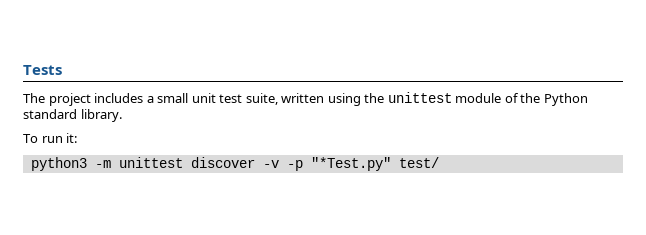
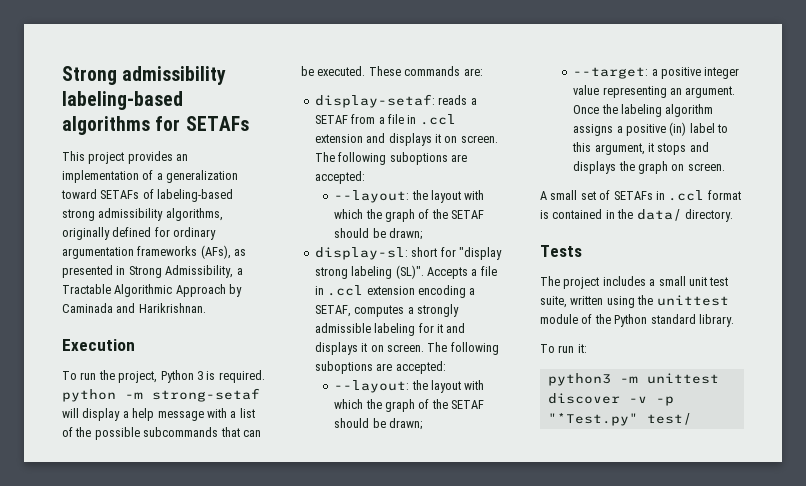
+ Strong admissibility labeling-based algorithms for SETAFs
+ This project provides an implementation of a generalization toward SETAFs of labeling-based strong admissibility algorithms, originally defined for ordinary argumentation frameworks (AFs), as presented in Strong Admissibility, a Tractable Algorithmic Approach by Caminada and Harikrishnan.
+ Execution
+ To run the project, Python 3 is required. python -m strong-setaf will display a help message with a list of the possible subcommands that can be executed. These commands are:
+ display-setaf: reads a SETAF from a file in .ccl extension and displays it on screen. The following suboptions are accepted:
+ --layout: the layout with which the graph of the SETAF should be drawn;
+ display-sl: short for "display strong labeling (SL)". Accepts a file in .ccl extension encoding a SETAF, computes a strongly admissible labeling for it and displays it on screen. The following suboptions are accepted:
+ --layout: the layout with which the graph of the SETAF should be drawn;
+ --target: a positive integer value representing an argument. Once the labeling algorithm assigns a positive (in) label to this argument, it stops and displays the graph on screen.
+ A small set of SETAFs in .ccl format is contained in the data/ directory.

